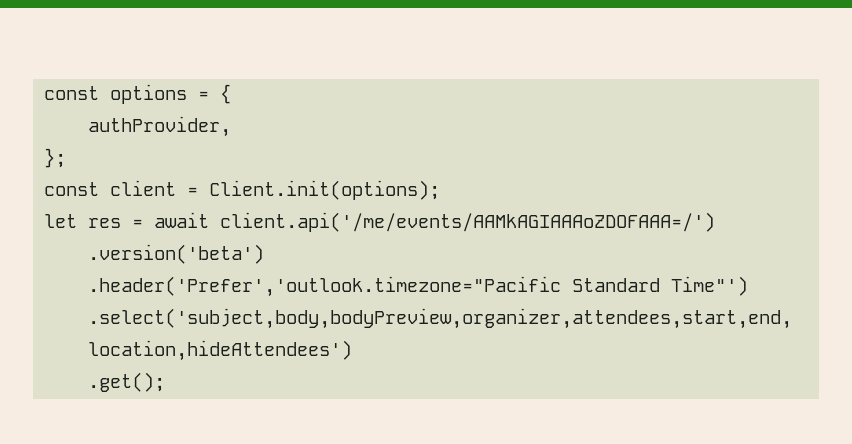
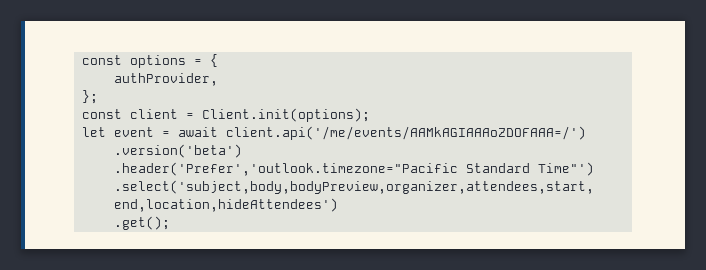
- let res = await client.api('/me/events/AAMkAGIAAAoZDOFAAA=/')
+ let event = await client.api('/me/events/AAMkAGIAAAoZDOFAAA=/')

